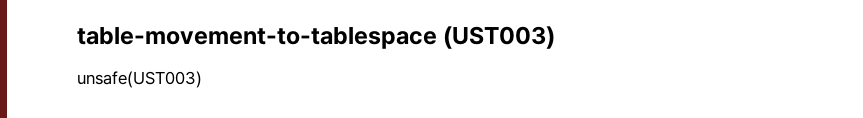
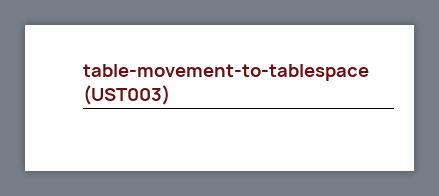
- unsafe(UST003)

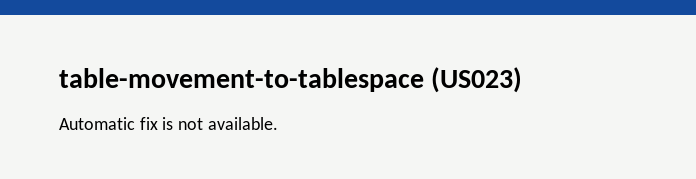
- table-movement-to-tablespace (UST003)
+ table-movement-to-tablespace (US023)
+ Automatic fix is not available.

